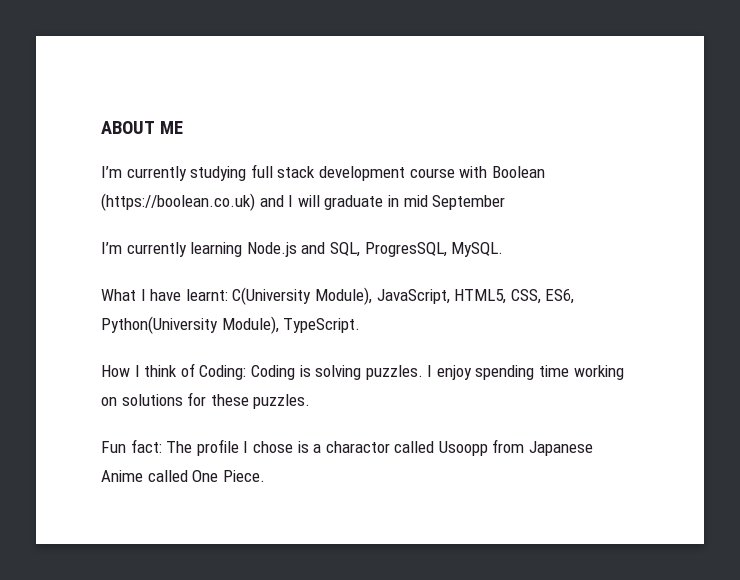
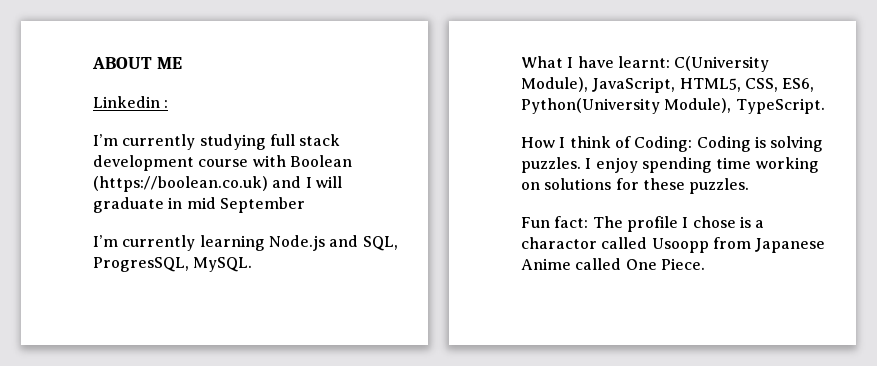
+ Linkedin :

